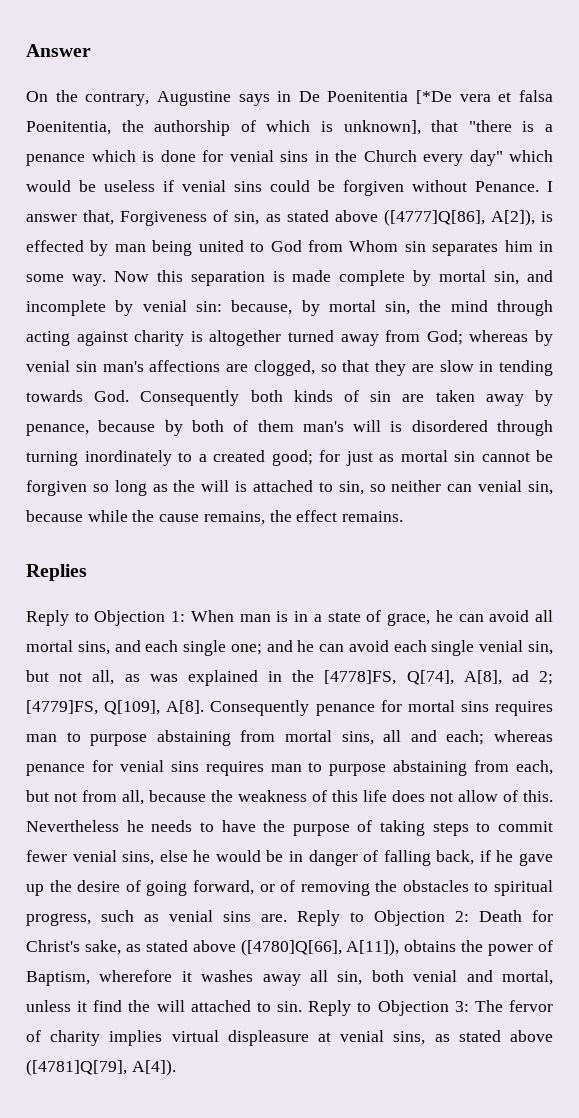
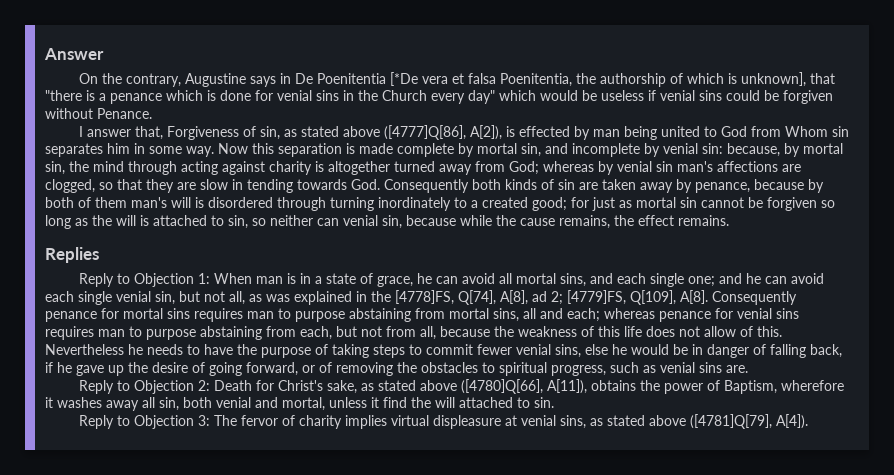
- On the contrary, Augustine says in De Poenitentia [*De vera et falsa Poenitentia, the authorship of which is unknown], that "there is a penance which is done for venial sins in the Church every day" which would be useless if venial sins could be forgiven without Penance. I answer that, Forgiveness of sin, as stated above ([4777]Q[86], A[2]), is effected by man being united to God from Whom sin separates him in some way.
+ On the contrary, Augustine says in De Poenitentia [*De vera et falsa Poenitentia, the authorship of which is unknown], that "there is a penance which is done for venial sins in the Church every day" which would be useless if venial sins could be forgiven without Penance.
+ I answer that, Forgiveness of sin, as stated above ([4777]Q[86], A[2]), is effected by man being united to God from Whom sin separates him in some way.
- Nevertheless he needs to have the purpose of taking steps to commit fewer venial sins, else he would be in danger of falling back, if he gave up the desire of going forward, or of removing the obstacles to spiritual progress, such as venial sins are. Reply to Objection 2:
+ Nevertheless he needs to have the purpose of taking steps to commit fewer venial sins, else he would be in danger of falling back, if he gave up the desire of going forward, or of removing the obstacles to spiritual progress, such as venial sins are.
+ Reply to Objection 2:
- Death for Christ's sake, as stated above ([4780]Q[66], A[11]), obtains the power of Baptism, wherefore it washes away all sin, both venial and mortal, unless it find the will attached to sin. Reply to Objection 3:
+ Death for Christ's sake, as stated above ([4780]Q[66], A[11]), obtains the power of Baptism, wherefore it washes away all sin, both venial and mortal, unless it find the will attached to sin.
+ Reply to Objection 3:

